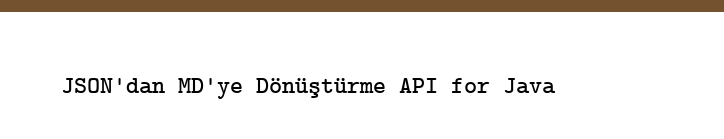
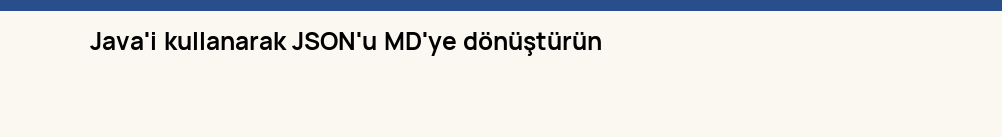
- JSON'dan MD'ye Dönüştürme API for Java
+ Java'i kullanarak JSON'u MD'ye dönüştürün

